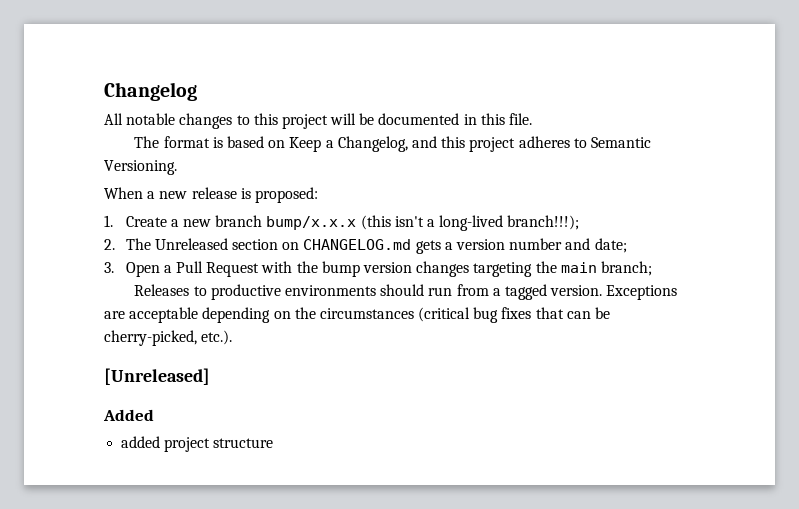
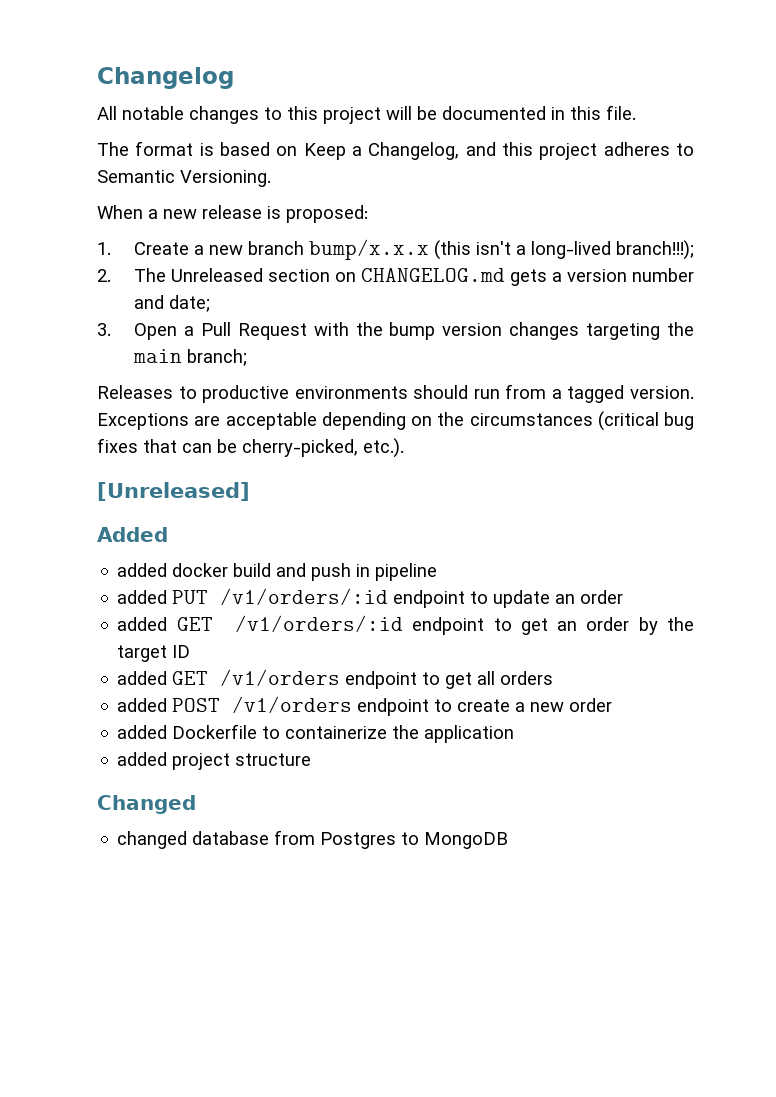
+ added docker build and push in pipeline
+ added PUT /v1/orders/:id endpoint to update an order
+ added GET /v1/orders/:id endpoint to get an order by the target ID
+ added GET /v1/orders endpoint to get all orders
+ added POST /v1/orders endpoint to create a new order
+ added Dockerfile to containerize the application
  added project structure
+ Changed
+ changed database from Postgres to MongoDB

